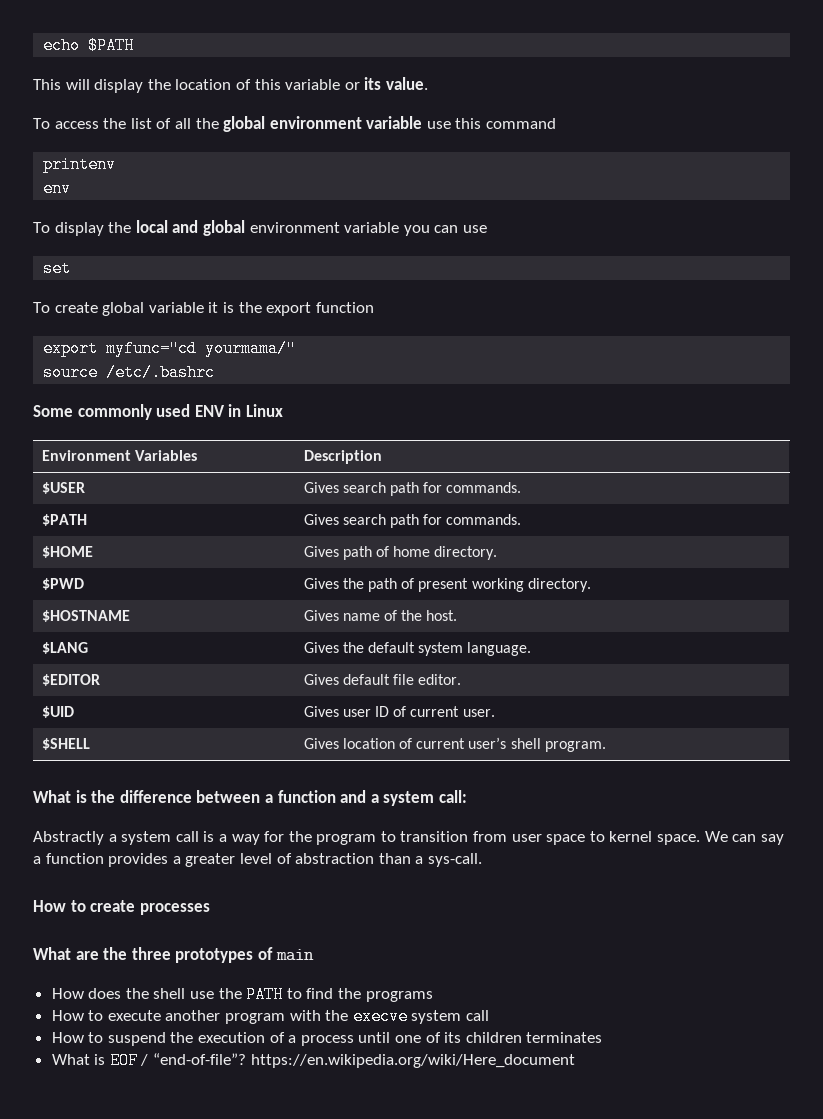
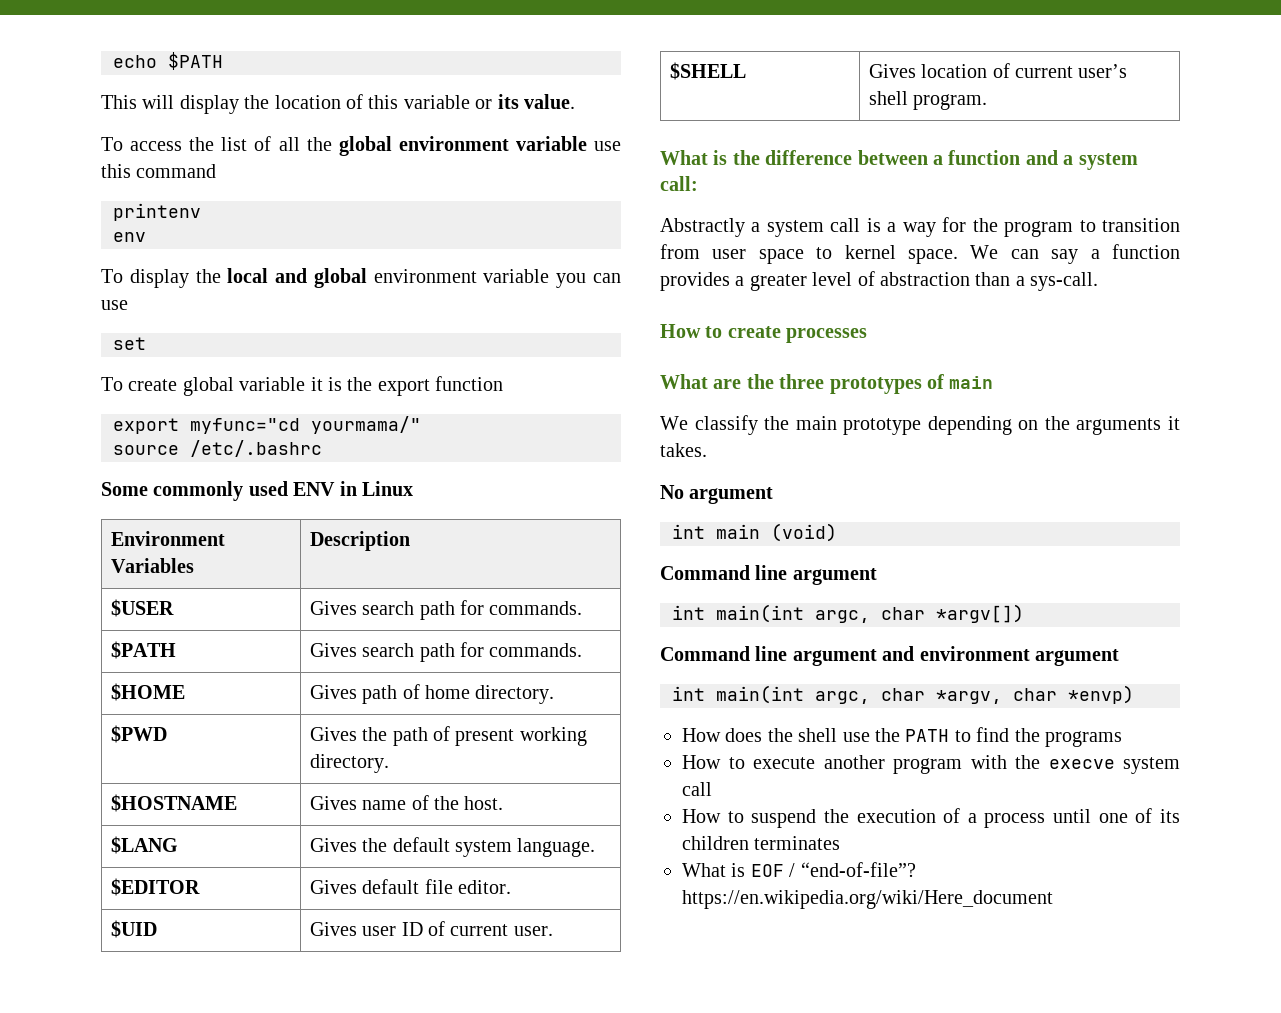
+ We classify the main prototype depending on the arguments it takes.
+ No argument
+ int main (void)
+ Command line argument
+ int main(int argc, char *argv[])
+ Command line argument and environment argument
+ int main(int argc, char *argv, char *envp)

